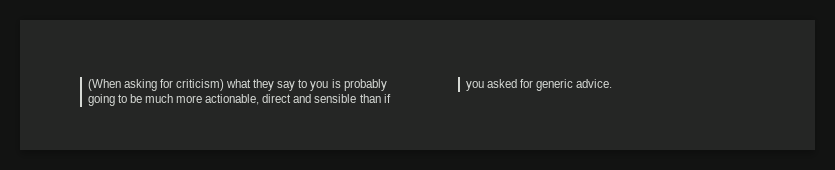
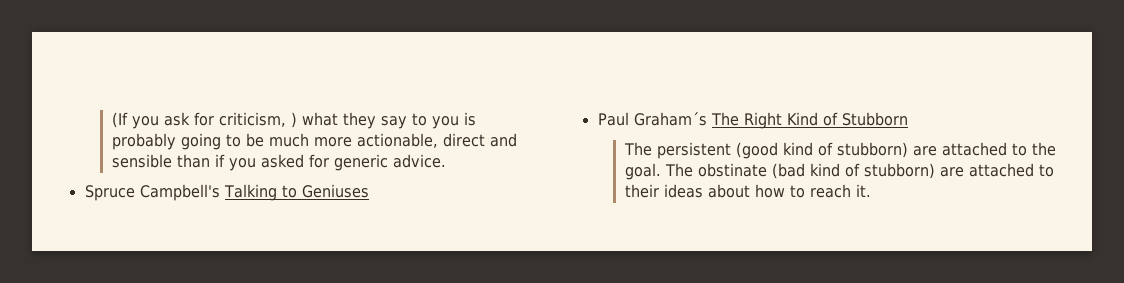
- (When asking for criticism) what they say to you is probably going to be much more actionable, direct and sensible than if you asked for generic advice.
+ (If you ask for criticism, ) what they say to you is probably going to be much more actionable, direct and sensible than if you asked for generic advice.
+ Spruce Campbell's Talking to Geniuses
+ Paul Graham´s The Right Kind of Stubborn
+ The persistent (good kind of stubborn) are attached to the goal. The obstinate (bad kind of stubborn) are attached to their ideas about how to reach it.

